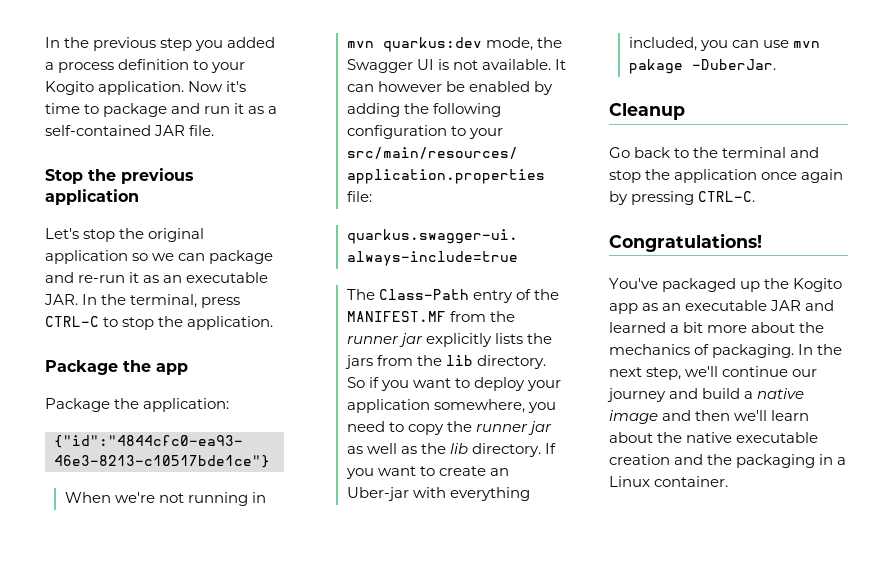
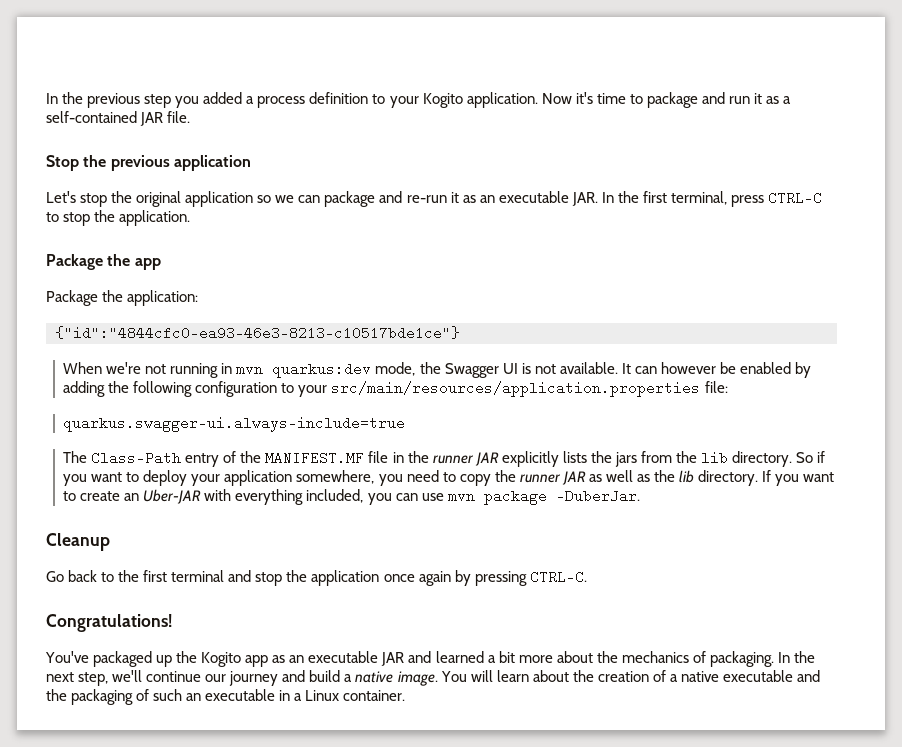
- Let's stop the original application so we can package and re-run it as an executable JAR. In the terminal, press CTRL-C to stop the application.
+ Let's stop the original application so we can package and re-run it as an executable JAR. In the first terminal, press CTRL-C to stop the application.
- The Class-Path entry of the MANIFEST.MF from the runner jar explicitly lists the jars from the lib directory.
+ The Class-Path entry of the MANIFEST.MF file in the runner JAR explicitly lists the jars from the lib directory.
- So if you want to deploy your application somewhere, you need to copy the runner jar as well as the lib directory.
+ So if you want to deploy your application somewhere, you need to copy the runner JAR as well as the lib directory.
- If you want to create an Uber-jar with everything included, you can use mvn pakage -DuberJar.
+ If you want to create an Uber-JAR with everything included, you can use mvn package -DuberJar.
- Go back to the terminal and stop the application once again by pressing CTRL-C.
+ Go back to the first terminal and stop the application once again by pressing CTRL-C.
- In the next step, we'll continue our journey and build a native image and then we'll learn about the native executable creation and the packaging in a Linux container.
+ In the next step, we'll continue our journey and build a native image. You will learn about the creation of a native executable and the packaging of such an executable in a Linux container.

